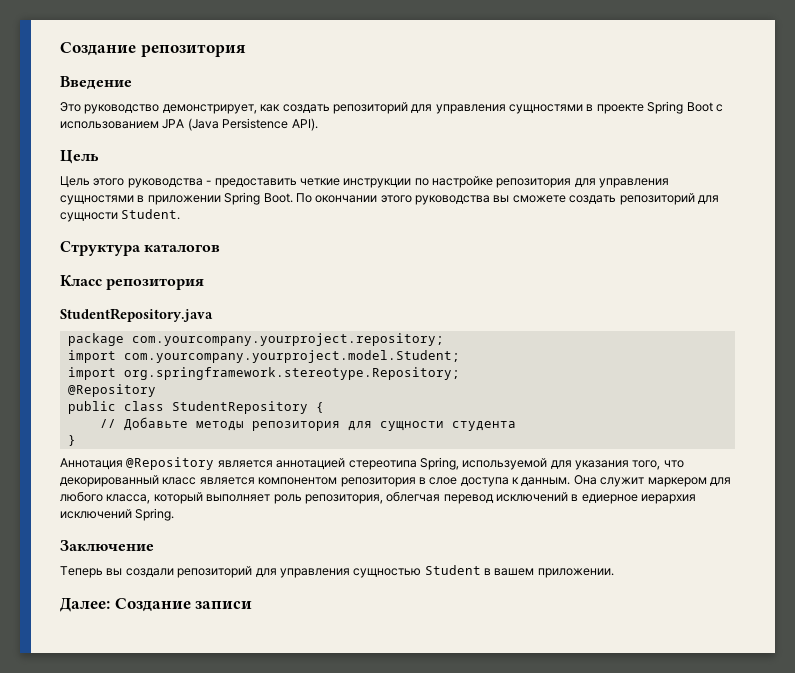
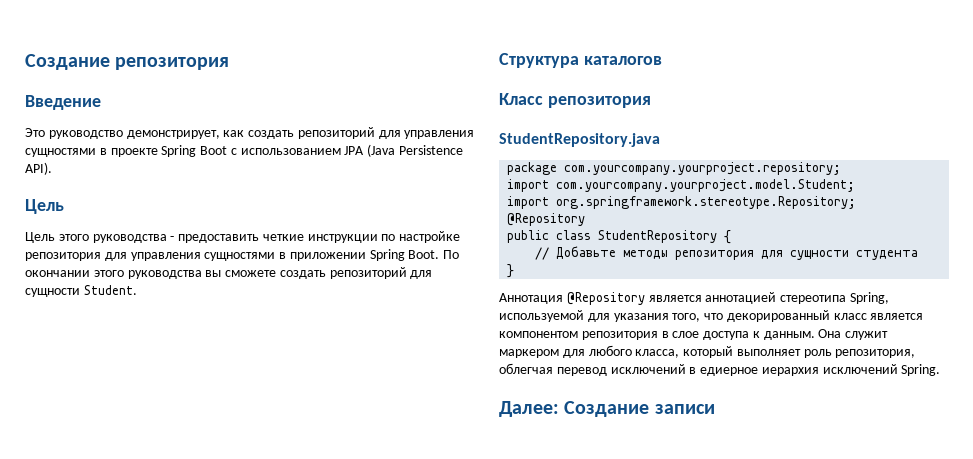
- Заключение
- Теперь вы создали репозиторий для управления сущностью Student в вашем приложении.

